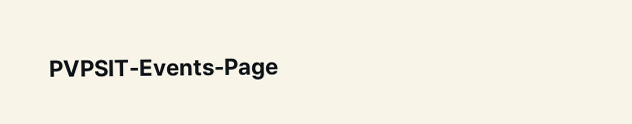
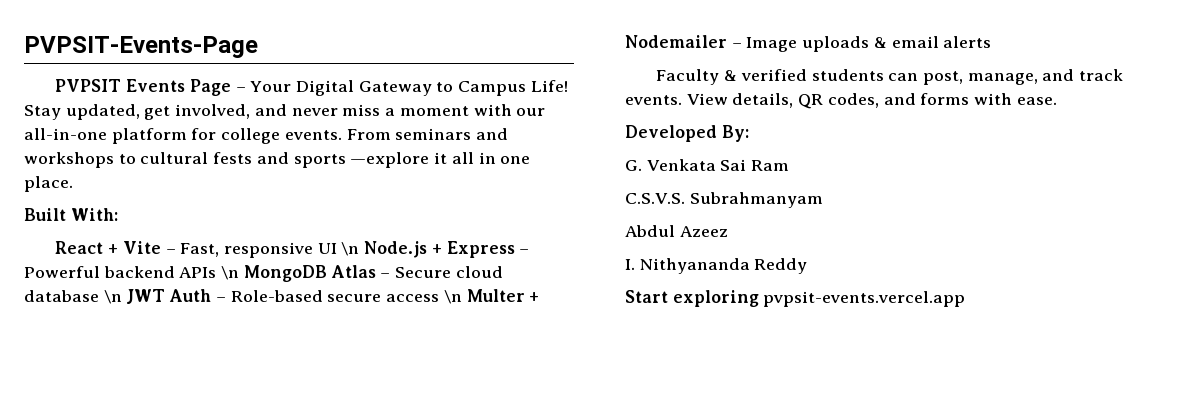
+ PVPSIT Events Page – Your Digital Gateway to Campus Life! Stay updated, get involved, and never miss a moment with our all-in-one platform for college events. From seminars and workshops to cultural fests and sports —explore it all in one place.
+ Built With:
+ React + Vite – Fast, responsive UI \n Node.js + Express – Powerful backend APIs \n MongoDB Atlas – Secure cloud database \n JWT Auth – Role-based secure access \n Multer + Nodemailer – Image uploads & email alerts
+ Faculty & verified students can post, manage, and track events. View details, QR codes, and forms with ease.
+ Developed By:
+ G. Venkata Sai Ram
+ C.S.V.S. Subrahmanyam
+ Abdul Azeez
+ I. Nithyananda Reddy
+ Start exploring pvpsit-events.vercel.app

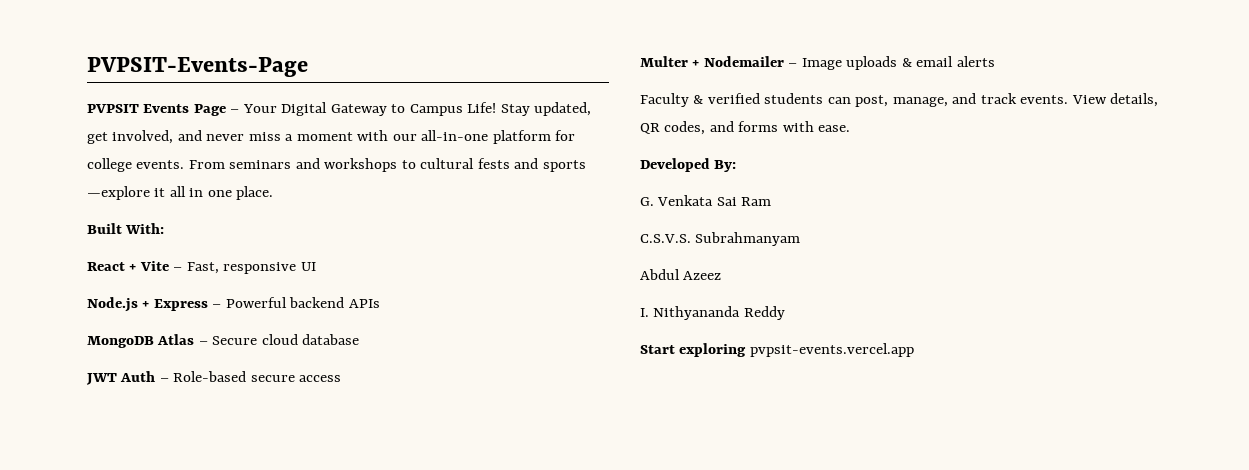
- React + Vite – Fast, responsive UI \n Node.js + Express – Powerful backend APIs \n MongoDB Atlas – Secure cloud database \n JWT Auth – Role-based secure access \n Multer + Nodemailer – Image uploads & email alerts
+ React + Vite – Fast, responsive UI
+ Node.js + Express – Powerful backend APIs
+ MongoDB Atlas – Secure cloud database
+ JWT Auth – Role-based secure access
+ Multer + Nodemailer – Image uploads & email alerts

